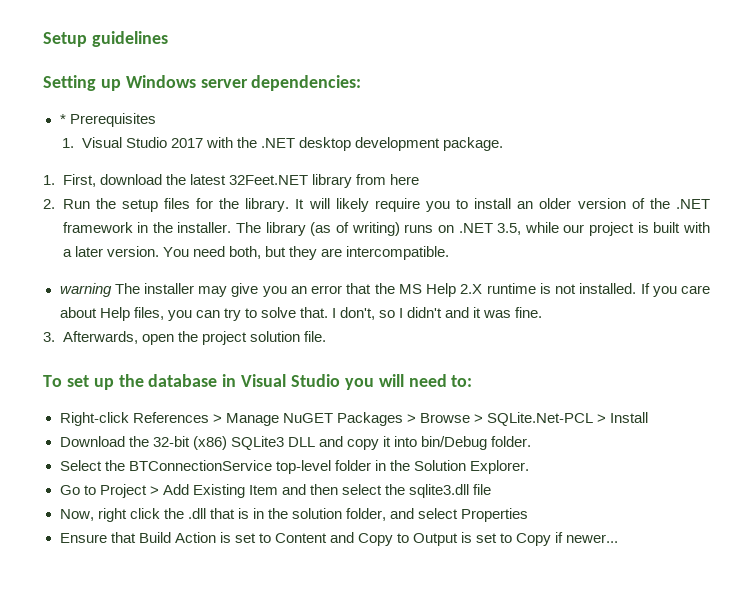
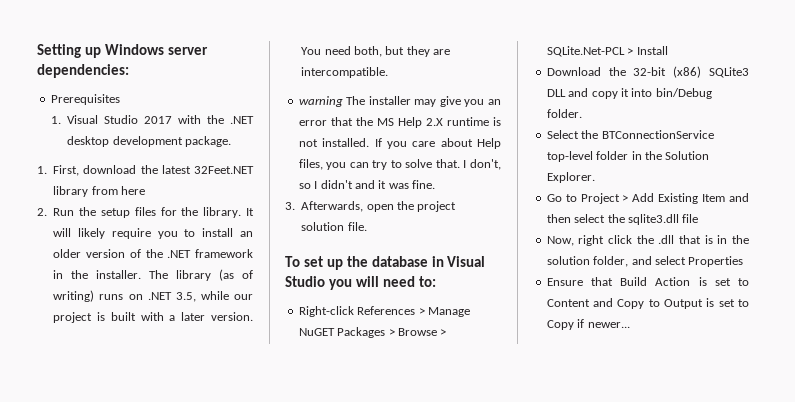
- Setup guidelines
- * Prerequisites
+ Prerequisites

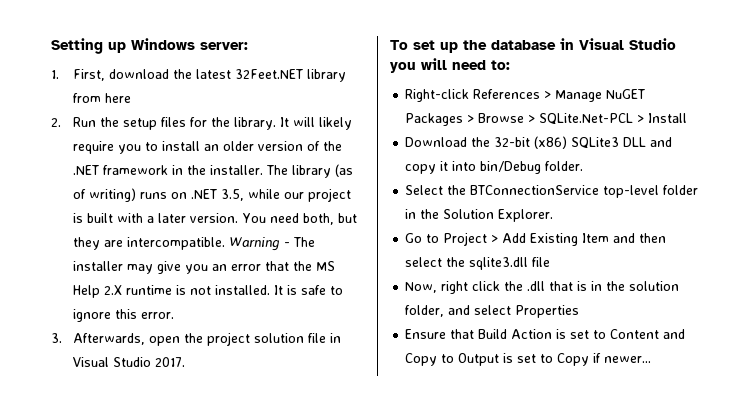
- Setting up Windows server dependencies:
- Prerequisites
- 1. Visual Studio 2017 with the .NET desktop development package.
+ Setting up Windows server:
- You need both, but they are intercompatible.
- warning The installer may give you an error that the MS Help 2.X runtime is not installed.
+ You need both, but they are intercompatible. Warning - The installer may give you an error that the MS Help 2.X runtime is not installed.
- If you care about Help files, you can try to solve that. I don't, so I didn't and it was fine.
+ It is safe to ignore this error.
- 3. Afterwards, open the project solution file.
+ 3. Afterwards, open the project solution file in Visual Studio 2017.

